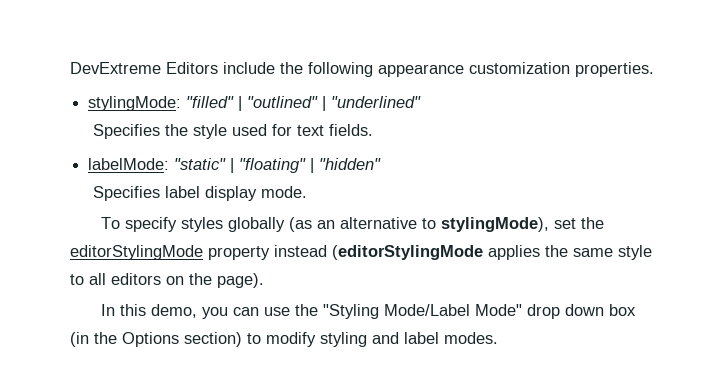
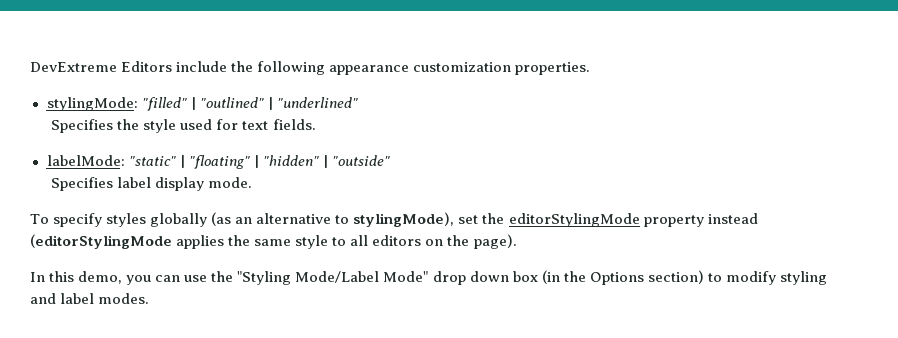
- labelMode: "static" | "floating" | "hidden"
+ labelMode: "static" | "floating" | "hidden" | "outside"

